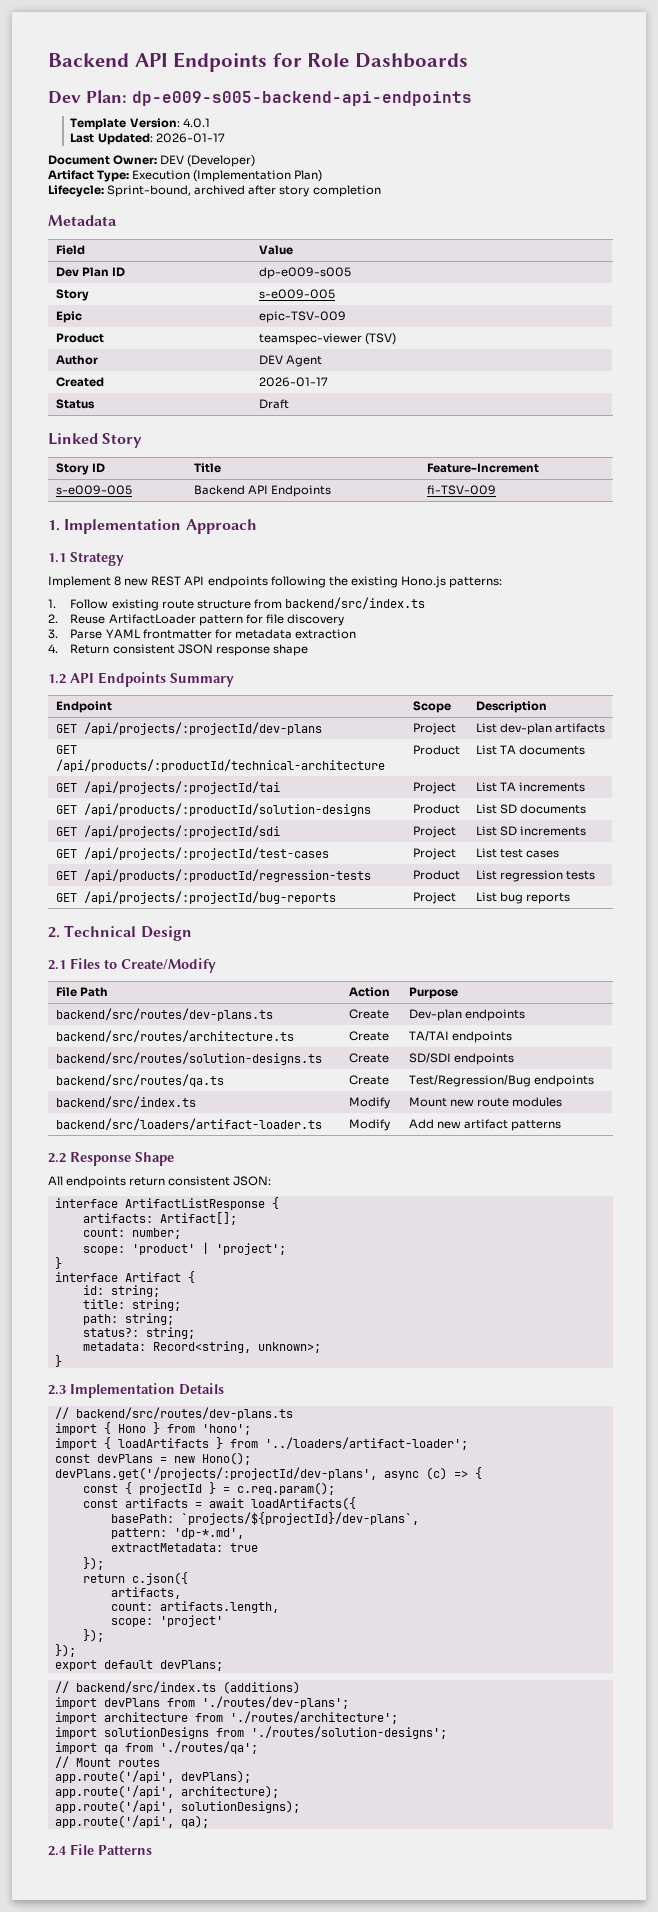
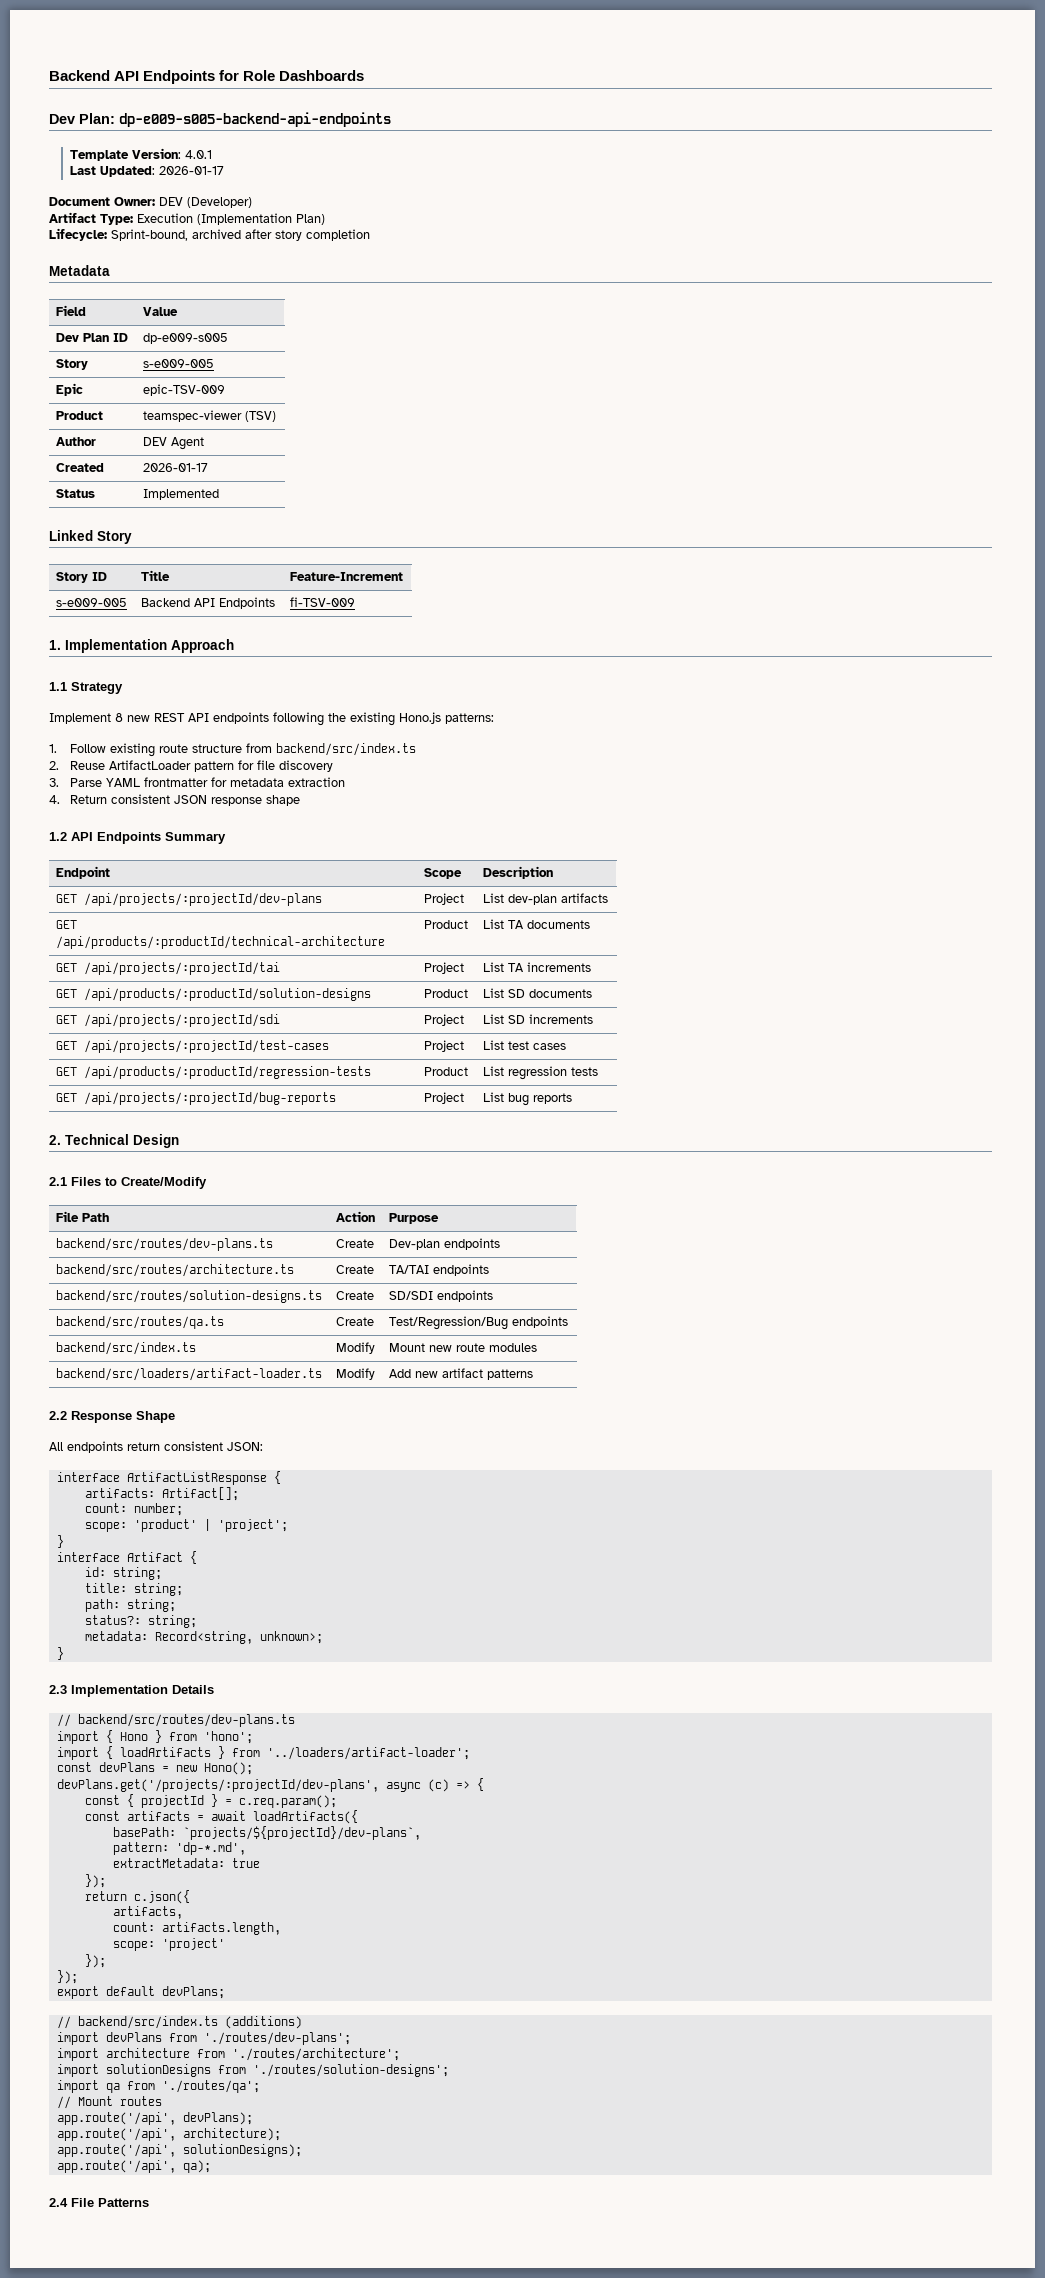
- Status | Draft
+ Status | Implemented

